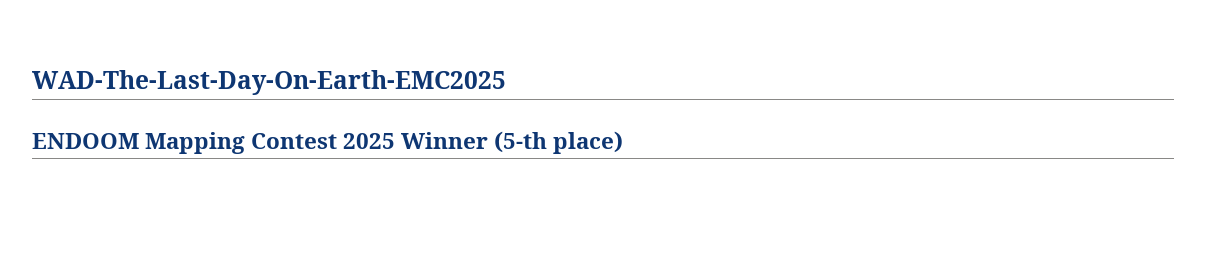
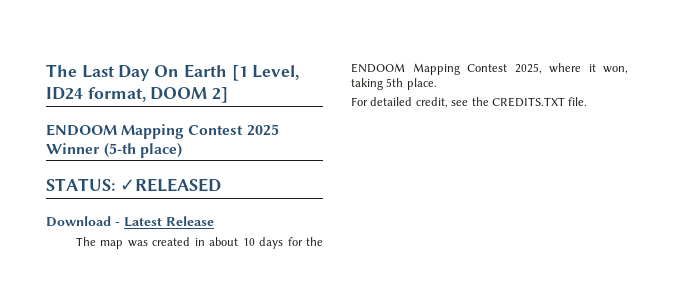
- WAD-The-Last-Day-On-Earth-EMC2025
+ The Last Day On Earth [1 Level, ID24 format, DOOM 2]
+ STATUS: ✓RELEASED
+ Download - Latest Release
+ The map was created in about 10 days for the ENDOOM Mapping Contest 2025, where it won, taking 5th place.
+ For detailed credit, see the CREDITS.TXT file.

